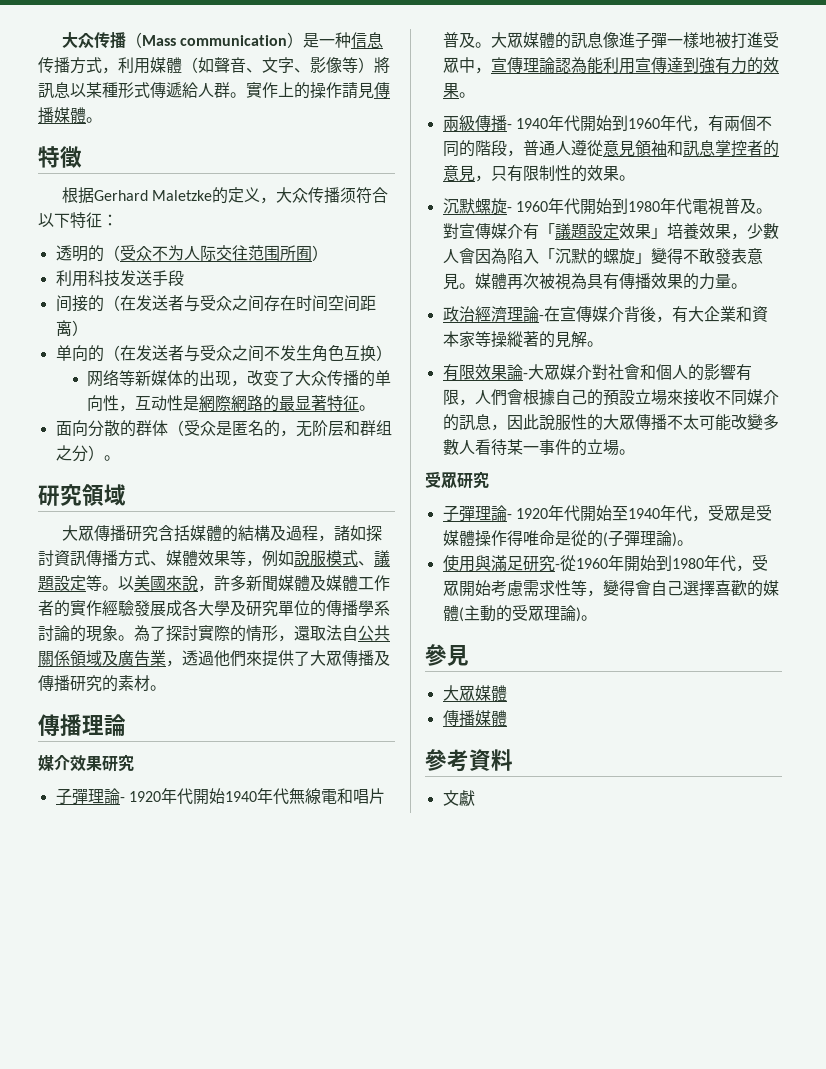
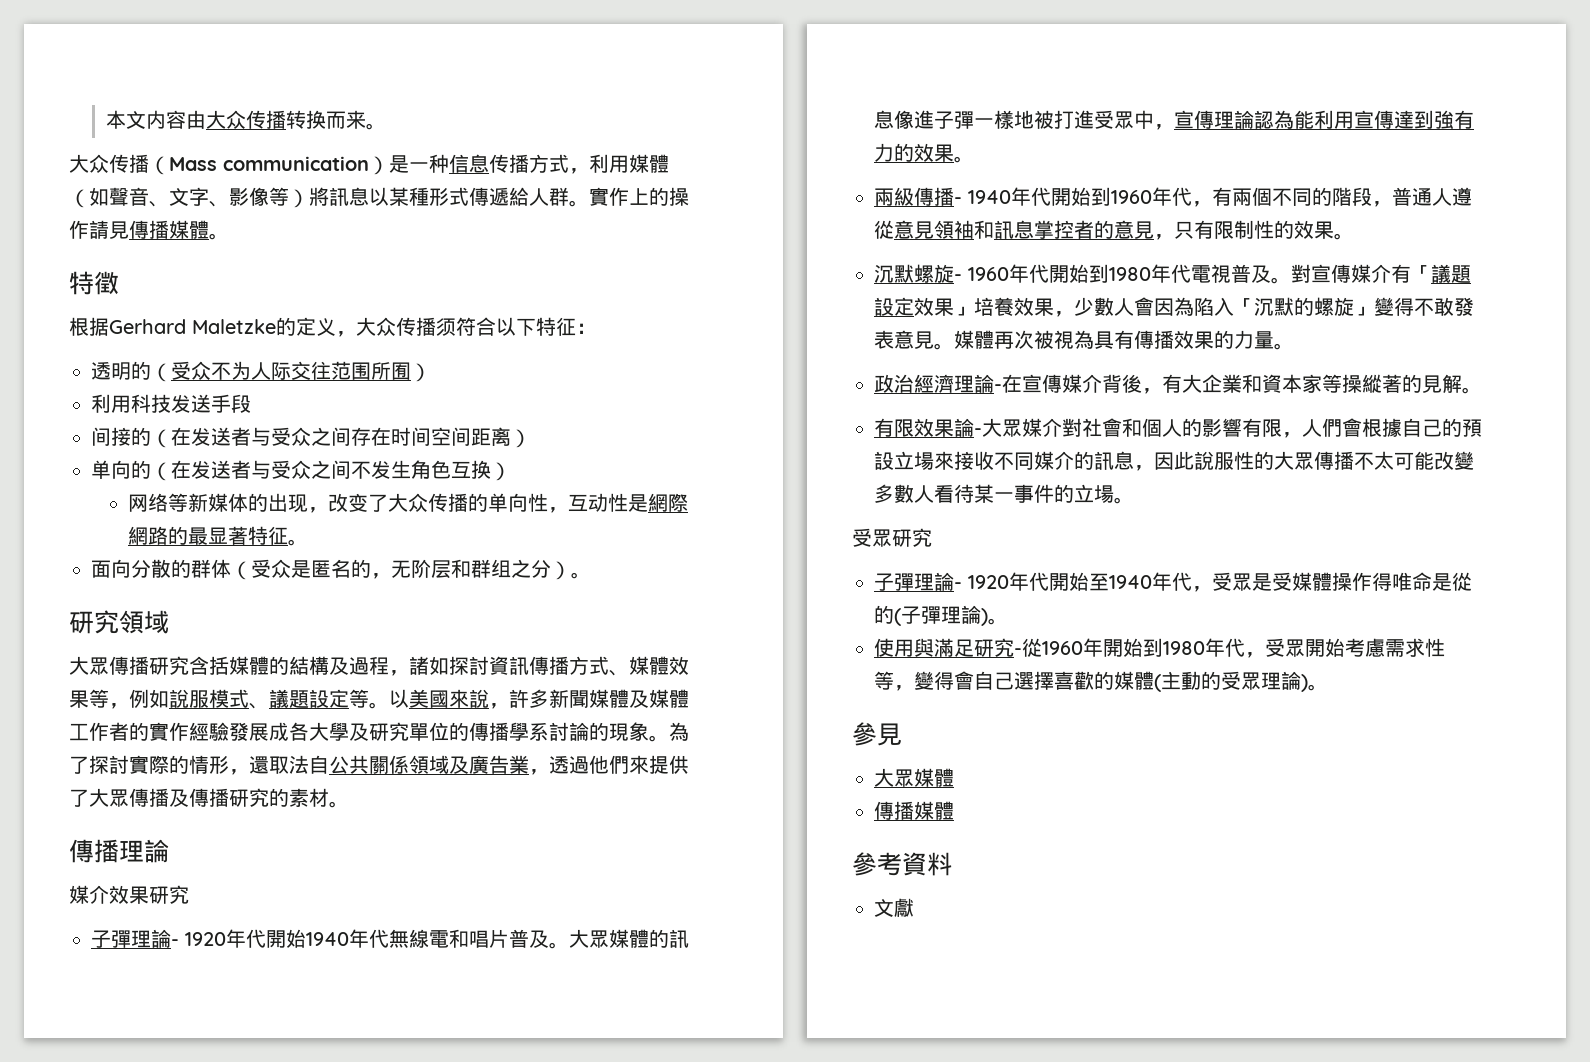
+ 本文内容由大众传播转换而来。

